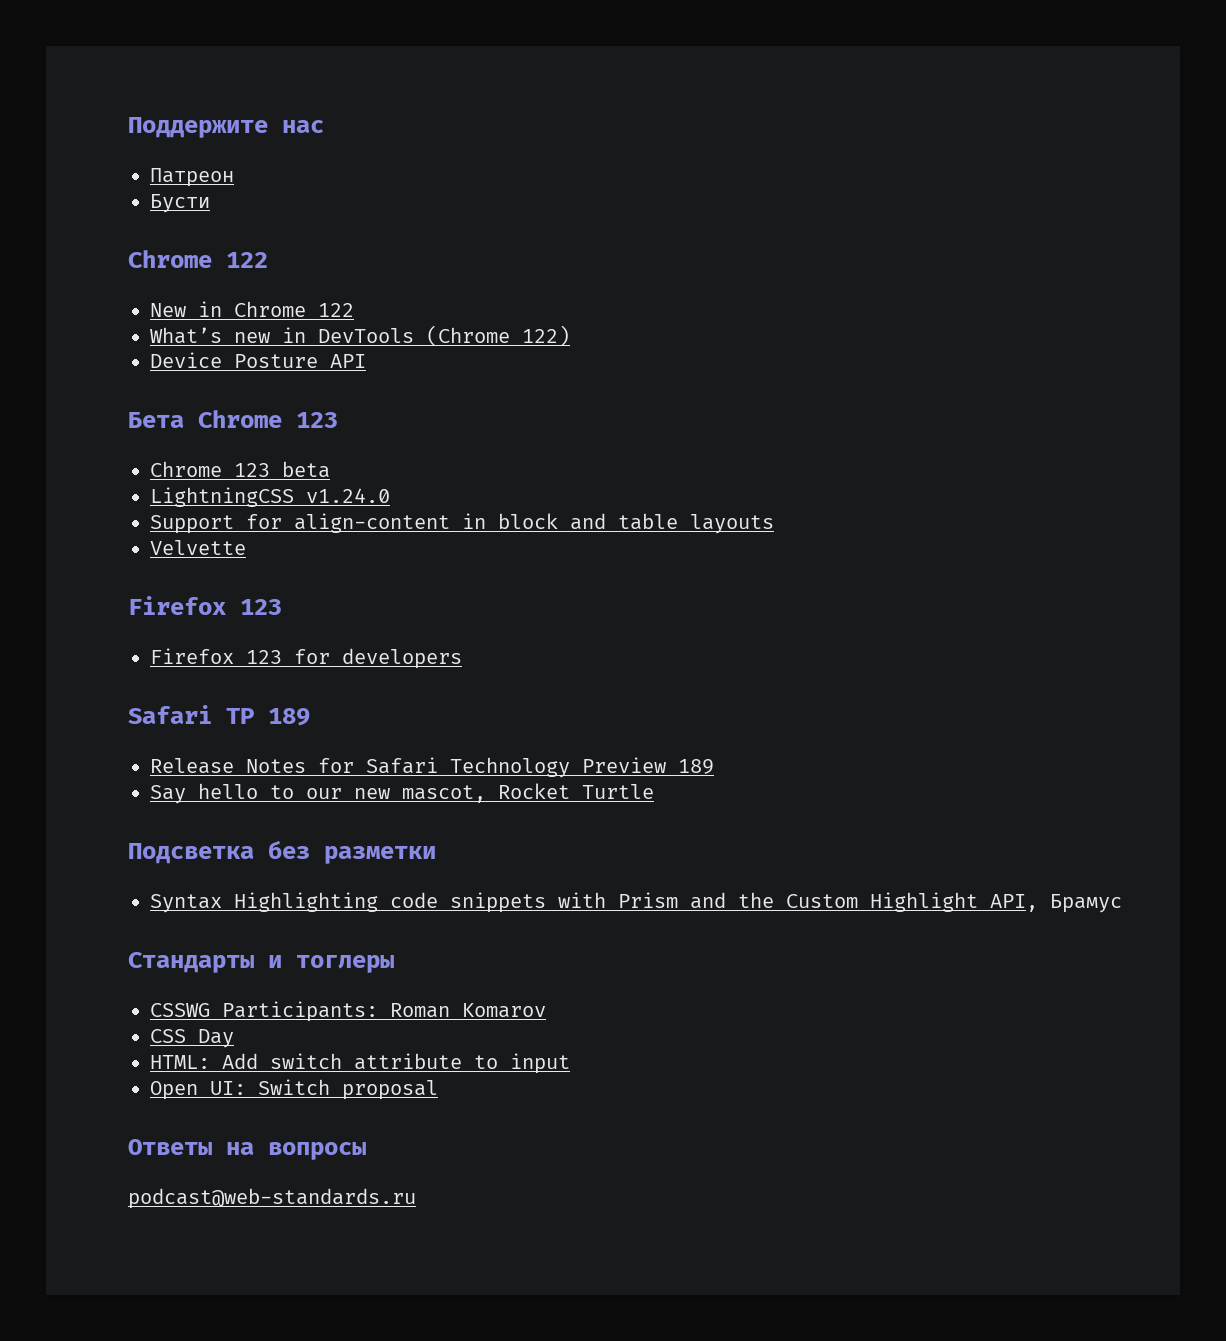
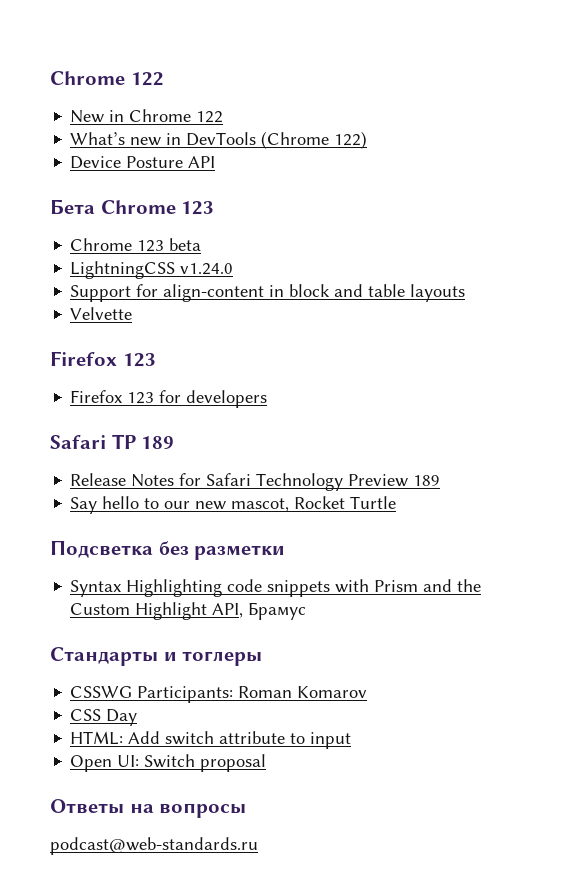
- Поддержите нас
- Патреон
- Бусти

